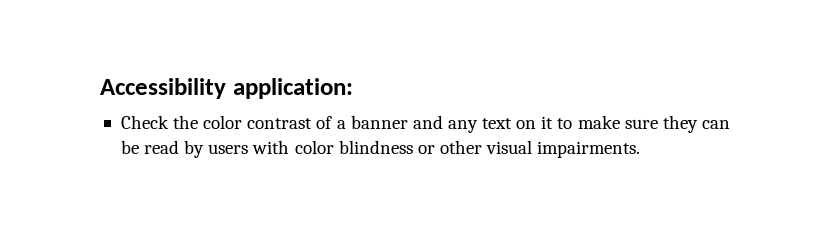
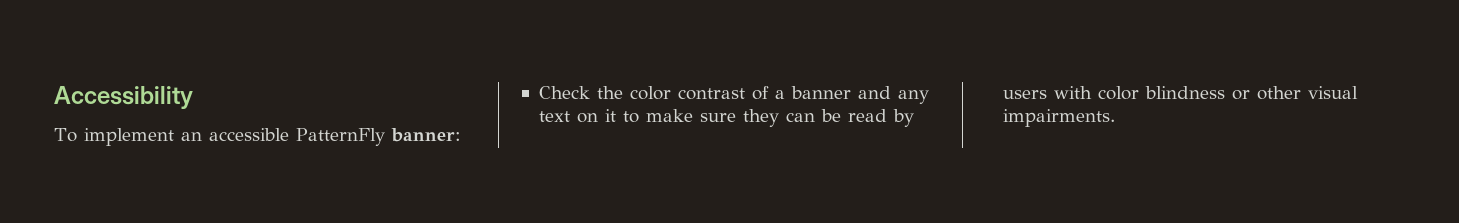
- Accessibility application:
+ Accessibility
+ To implement an accessible PatternFly banner:

